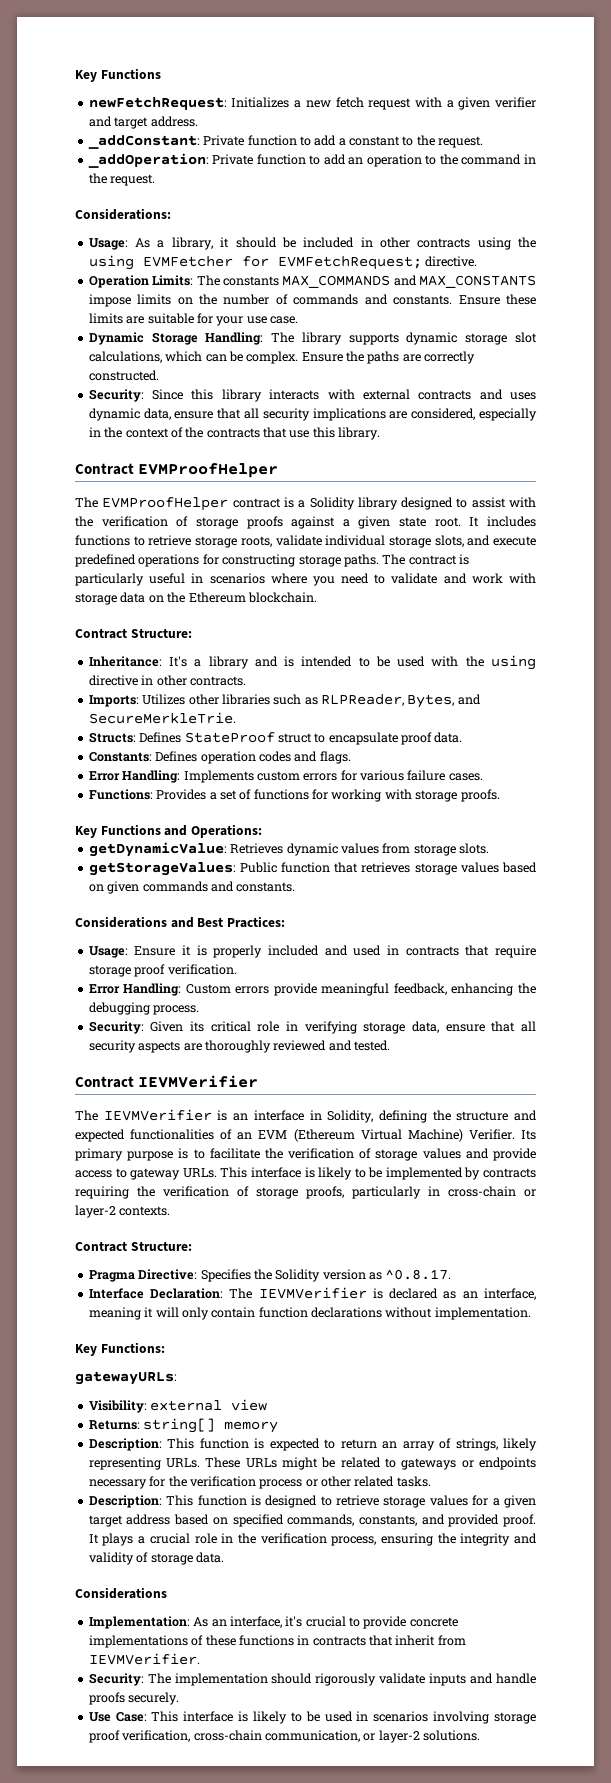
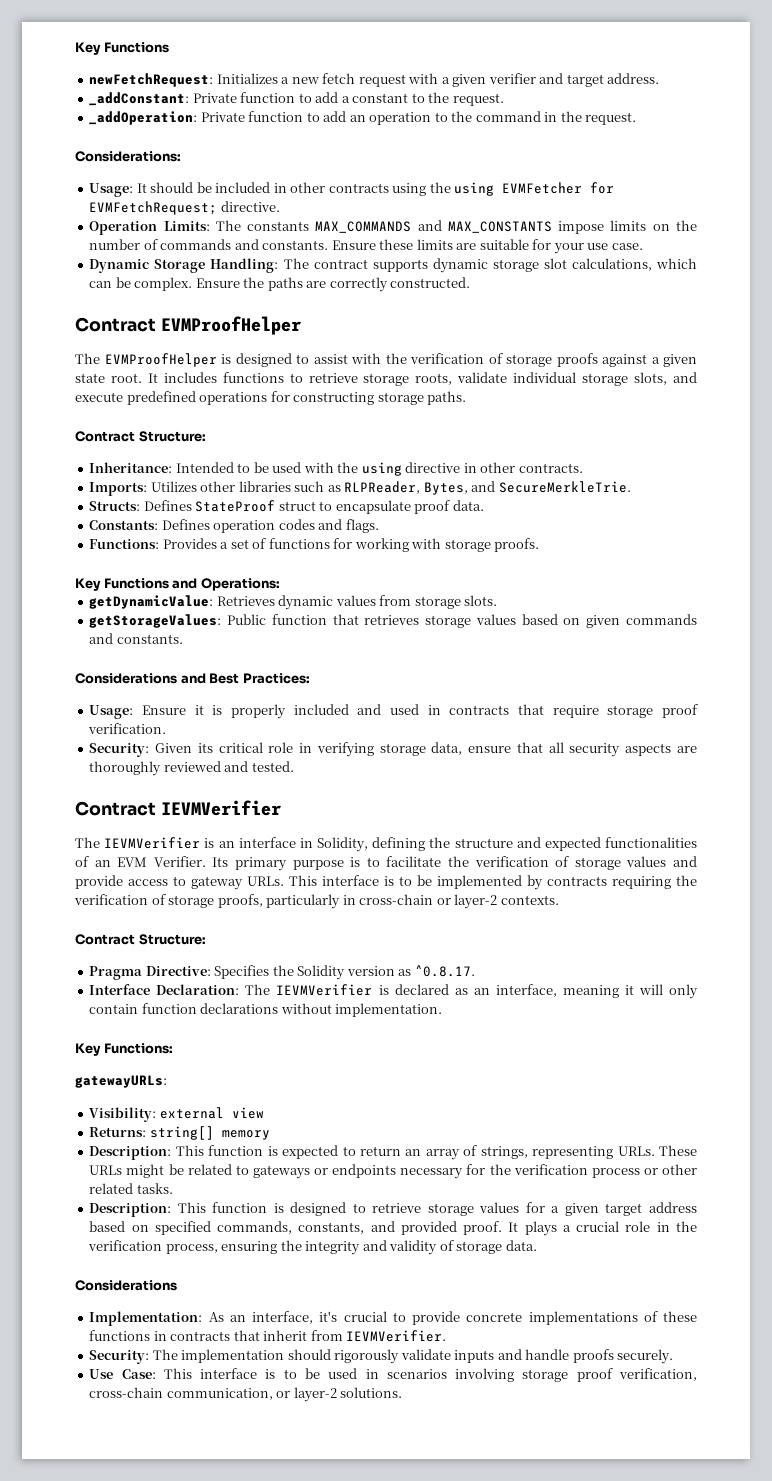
- Usage: As a library, it should be included in other contracts using the using EVMFetcher for EVMFetchRequest; directive.
+ Usage: It should be included in other contracts using the using EVMFetcher for EVMFetchRequest; directive.
- Dynamic Storage Handling: The library supports dynamic storage slot calculations, which can be complex.
+ Dynamic Storage Handling: The contract supports dynamic storage slot calculations, which can be complex.
- Security: Since this library interacts with external contracts and uses dynamic data, ensure that all security implications are considered, especially in the context of the contracts that use this library.
- The EVMProofHelper contract is a Solidity library designed to assist with the verification of storage proofs against a given state root.
+ The EVMProofHelper is designed to assist with the verification of storage proofs against a given state root.
- It includes functions to retrieve storage roots, validate individual storage slots, and execute predefined operations for constructing storage paths. The contract is particularly useful in scenarios where you need to validate and work with storage data on the Ethereum blockchain.
+ It includes functions to retrieve storage roots, validate individual storage slots, and execute predefined operations for constructing storage paths.
  Contract Structure:
- Inheritance: It's a library and is intended to be used with the using directive in other contracts.
+ Inheritance: Intended to be used with the using directive in other contracts.
- Error Handling: Implements custom errors for various failure cases.
- Error Handling: Custom errors provide meaningful feedback, enhancing the debugging process.
- The IEVMVerifier is an interface in Solidity, defining the structure and expected functionalities of an EVM (Ethereum Virtual Machine) Verifier.
+ The IEVMVerifier is an interface in Solidity, defining the structure and expected functionalities of an EVM Verifier.
- This interface is likely to be implemented by contracts requiring the verification of storage proofs, particularly in cross-chain or layer-2 contexts.
+ This interface is to be implemented by contracts requiring the verification of storage proofs, particularly in cross-chain or layer-2 contexts.
- Description: This function is expected to return an array of strings, likely representing URLs.
+ Description: This function is expected to return an array of strings, representing URLs.
- Use Case: This interface is likely to be used in scenarios involving storage proof verification, cross-chain communication, or layer-2 solutions.
+ Use Case: This interface is to be used in scenarios involving storage proof verification, cross-chain communication, or layer-2 solutions.

